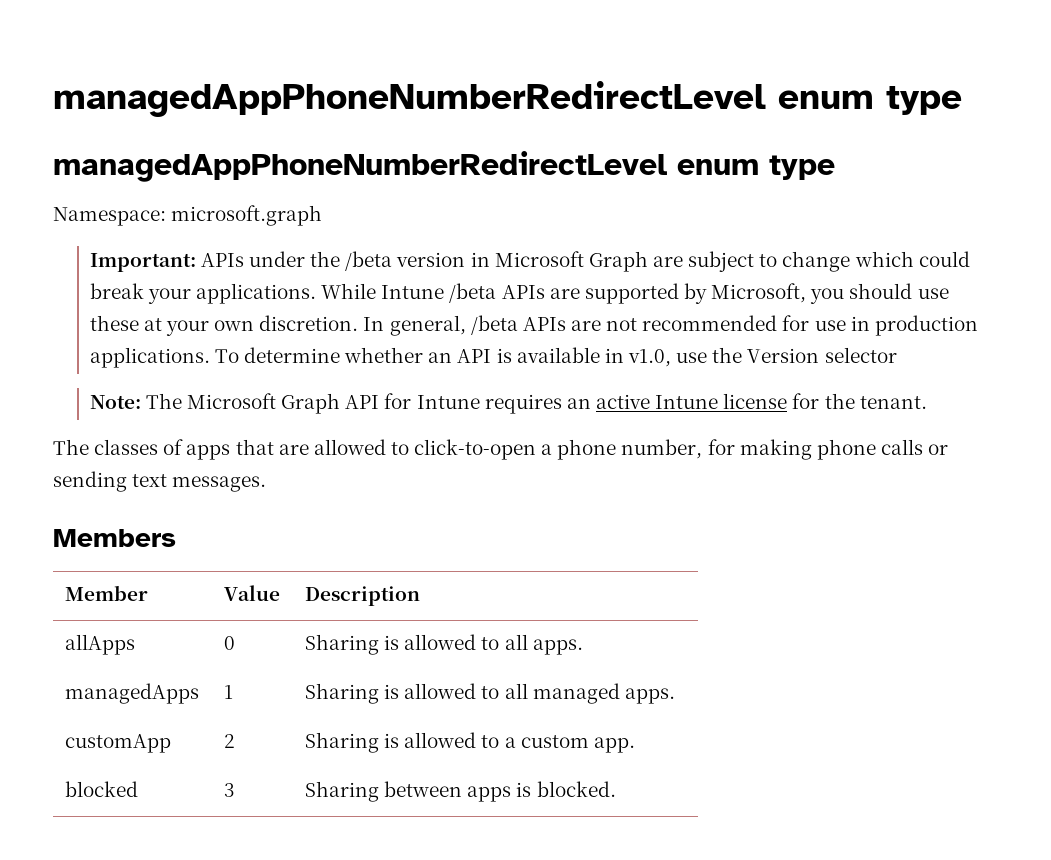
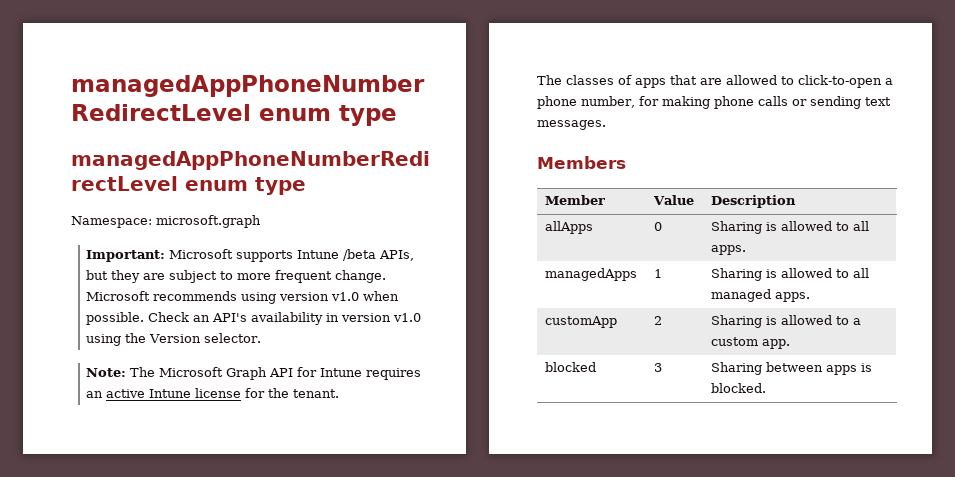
- Important: APIs under the /beta version in Microsoft Graph are subject to change which could break your applications. While Intune /beta APIs are supported by Microsoft, you should use these at your own discretion. In general, /beta APIs are not recommended for use in production applications. To determine whether an API is available in v1.0, use the Version selector
+ Important: Microsoft supports Intune /beta APIs, but they are subject to more frequent change. Microsoft recommends using version v1.0 when possible. Check an API's availability in version v1.0 using the Version selector.

